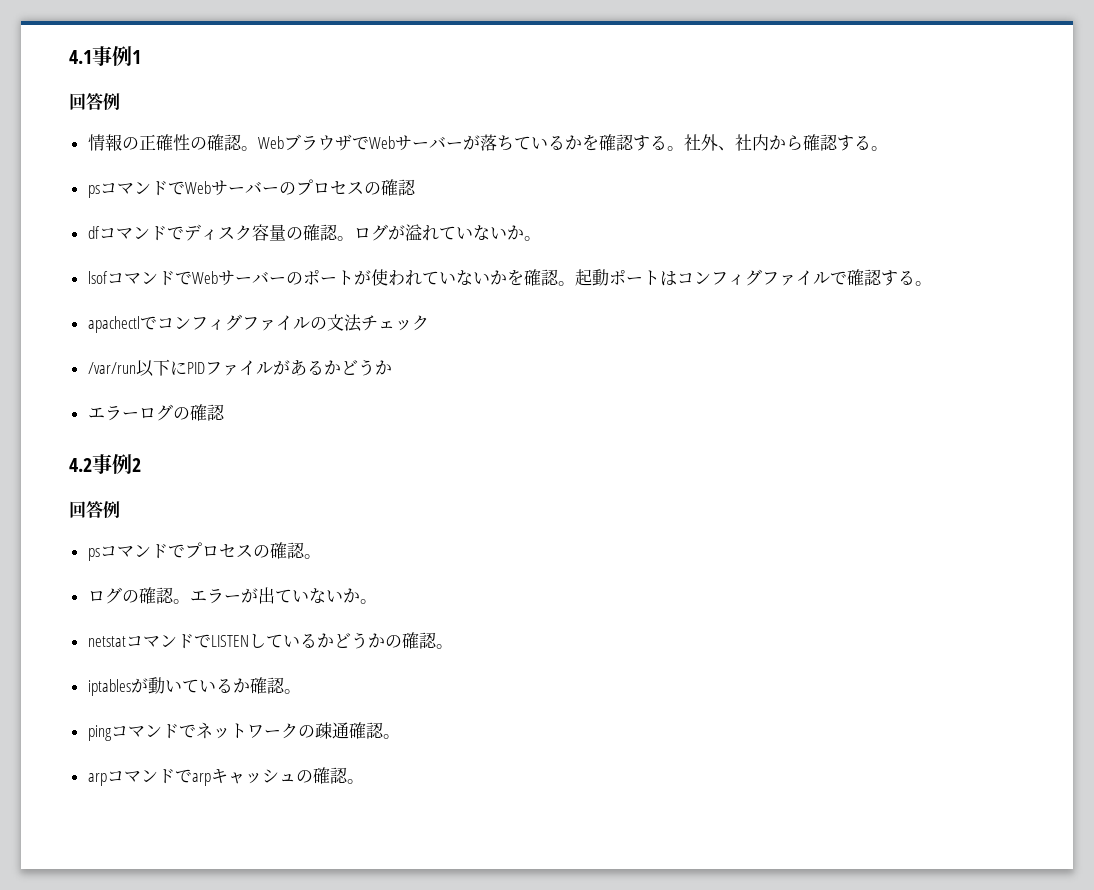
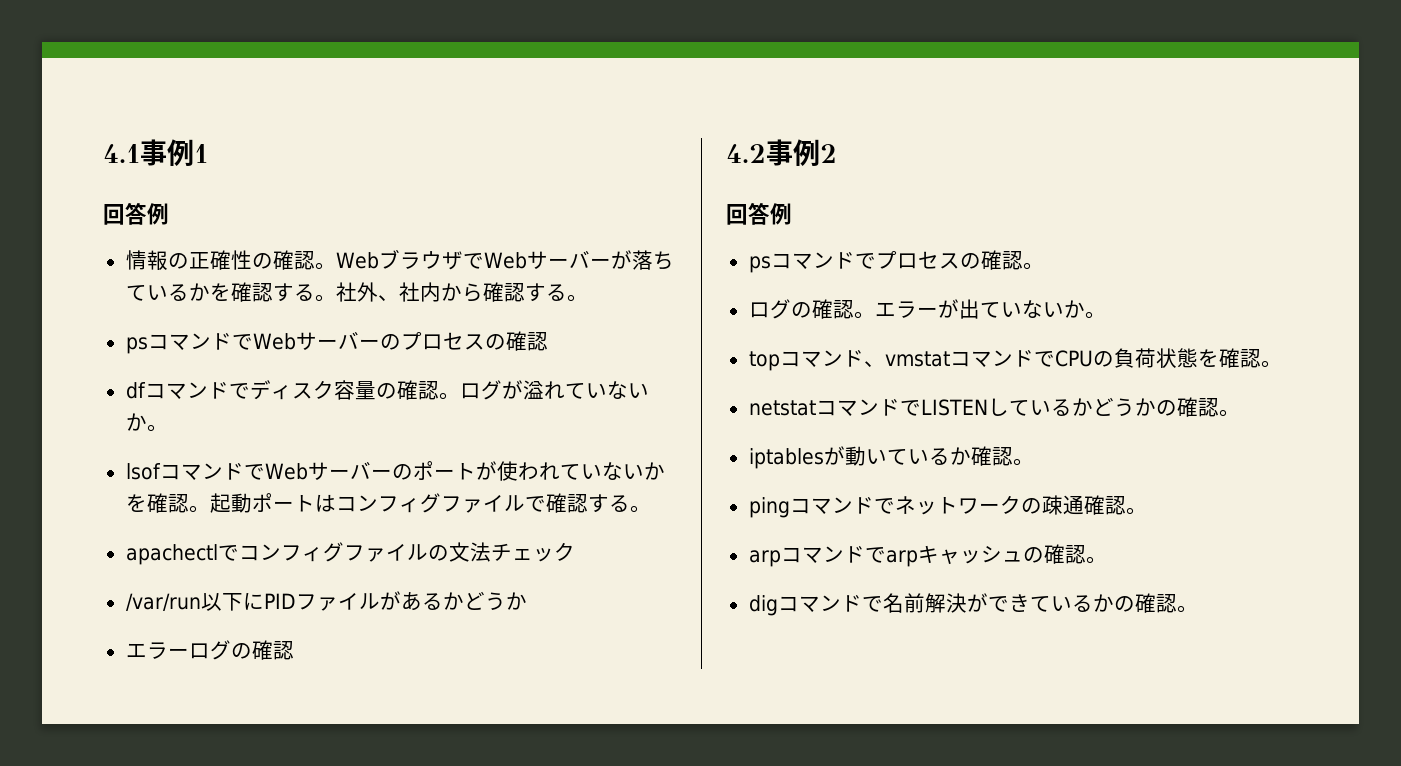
+ topコマンド、vmstatコマンドでCPUの負荷状態を確認。
+ digコマンドで名前解決ができているかの確認。

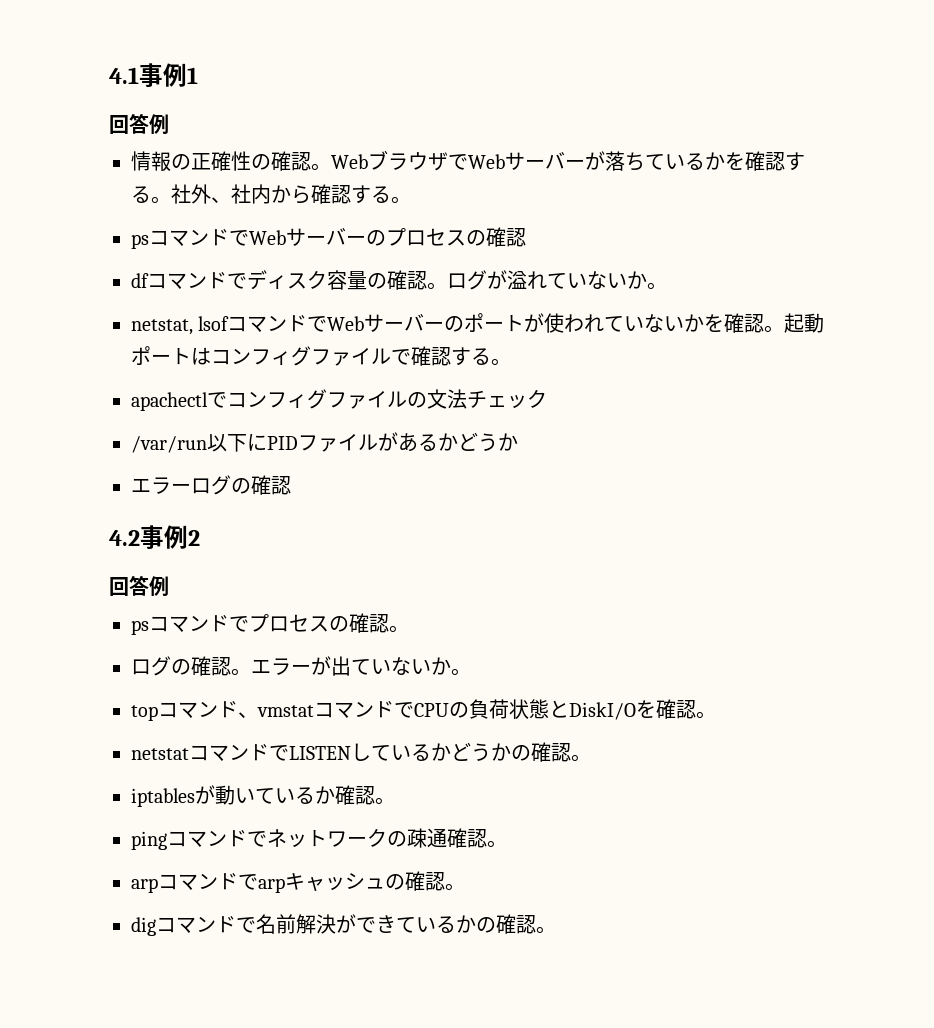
- lsofコマンドでWebサーバーのポートが使われていないかを確認。
+ netstat, lsofコマンドでWebサーバーのポートが使われていないかを確認。
- topコマンド、vmstatコマンドでCPUの負荷状態を確認。
+ topコマンド、vmstatコマンドでCPUの負荷状態とDiskI/Oを確認。

